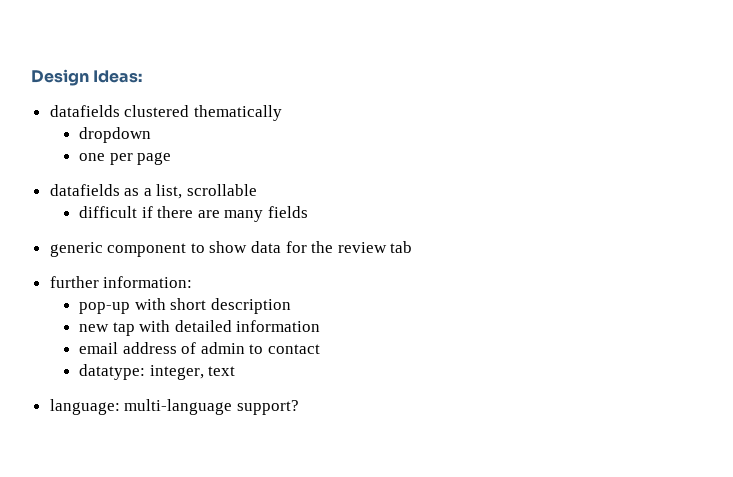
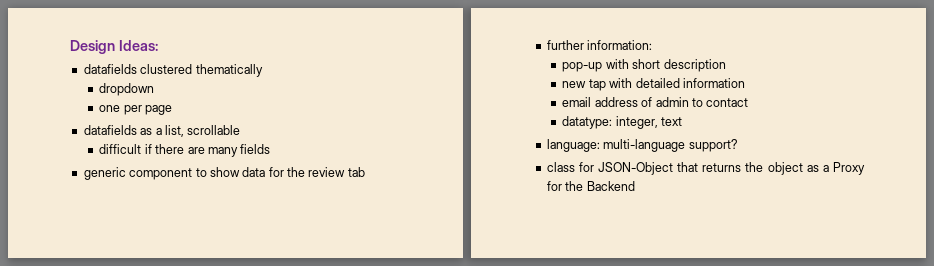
+ class for JSON-Object that returns the object as a Proxy for the Backend

